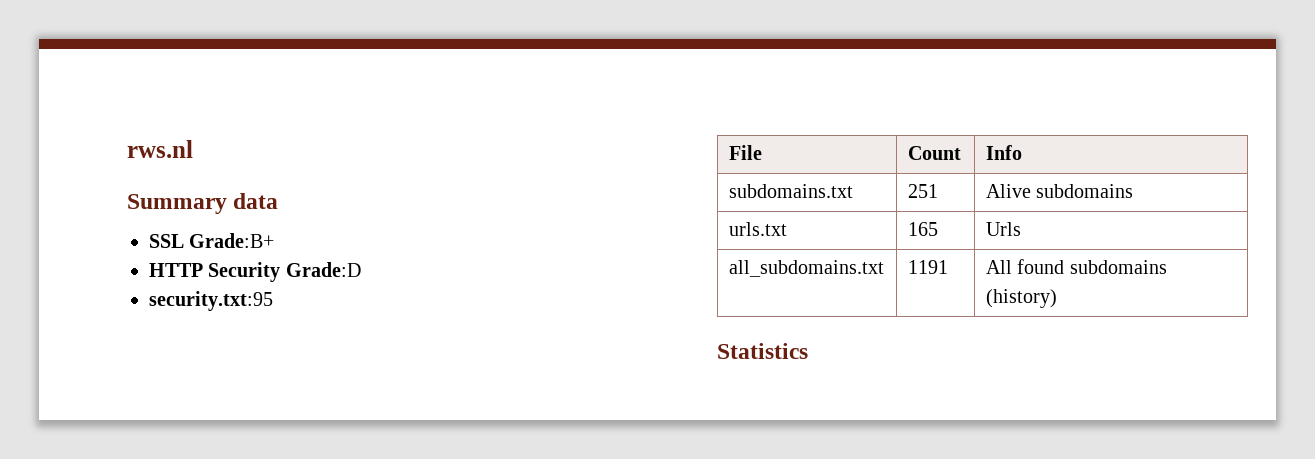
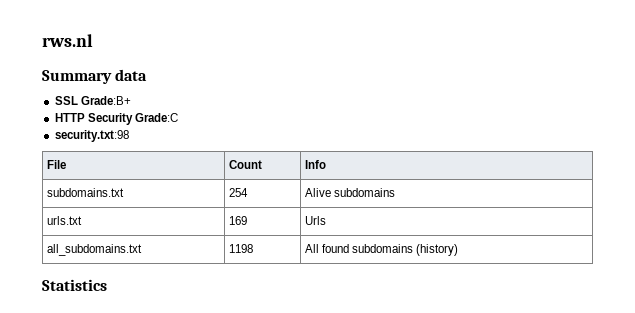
- HTTP Security Grade:D
- security.txt:95
+ HTTP Security Grade:C
+ security.txt:98
- subdomains.txt | 251 | Alive subdomains
+ subdomains.txt | 254 | Alive subdomains
- urls.txt | 165 | Urls
+ urls.txt | 169 | Urls
- all_subdomains.txt | 1191 | All found subdomains (history)
+ all_subdomains.txt | 1198 | All found subdomains (history)

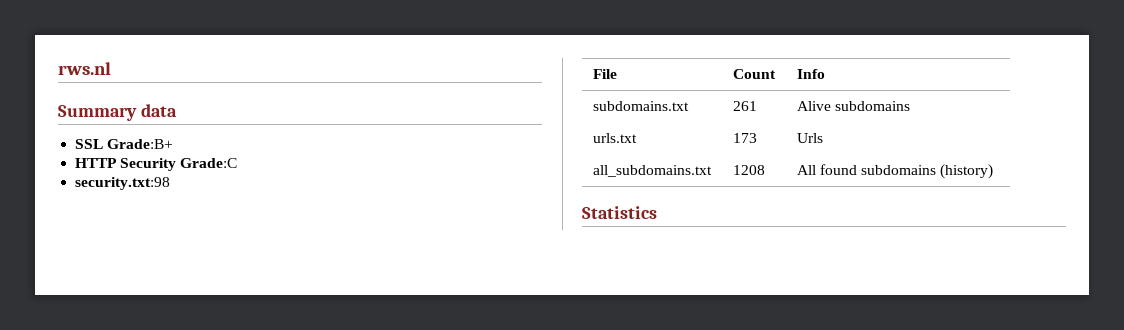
- subdomains.txt | 254 | Alive subdomains
+ subdomains.txt | 261 | Alive subdomains
- urls.txt | 169 | Urls
+ urls.txt | 173 | Urls
- all_subdomains.txt | 1198 | All found subdomains (history)
+ all_subdomains.txt | 1208 | All found subdomains (history)

